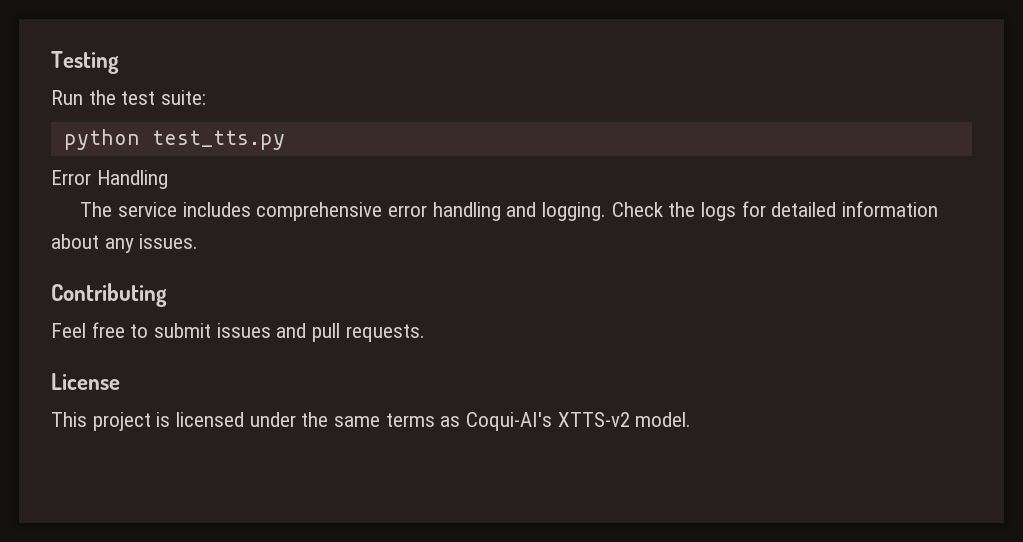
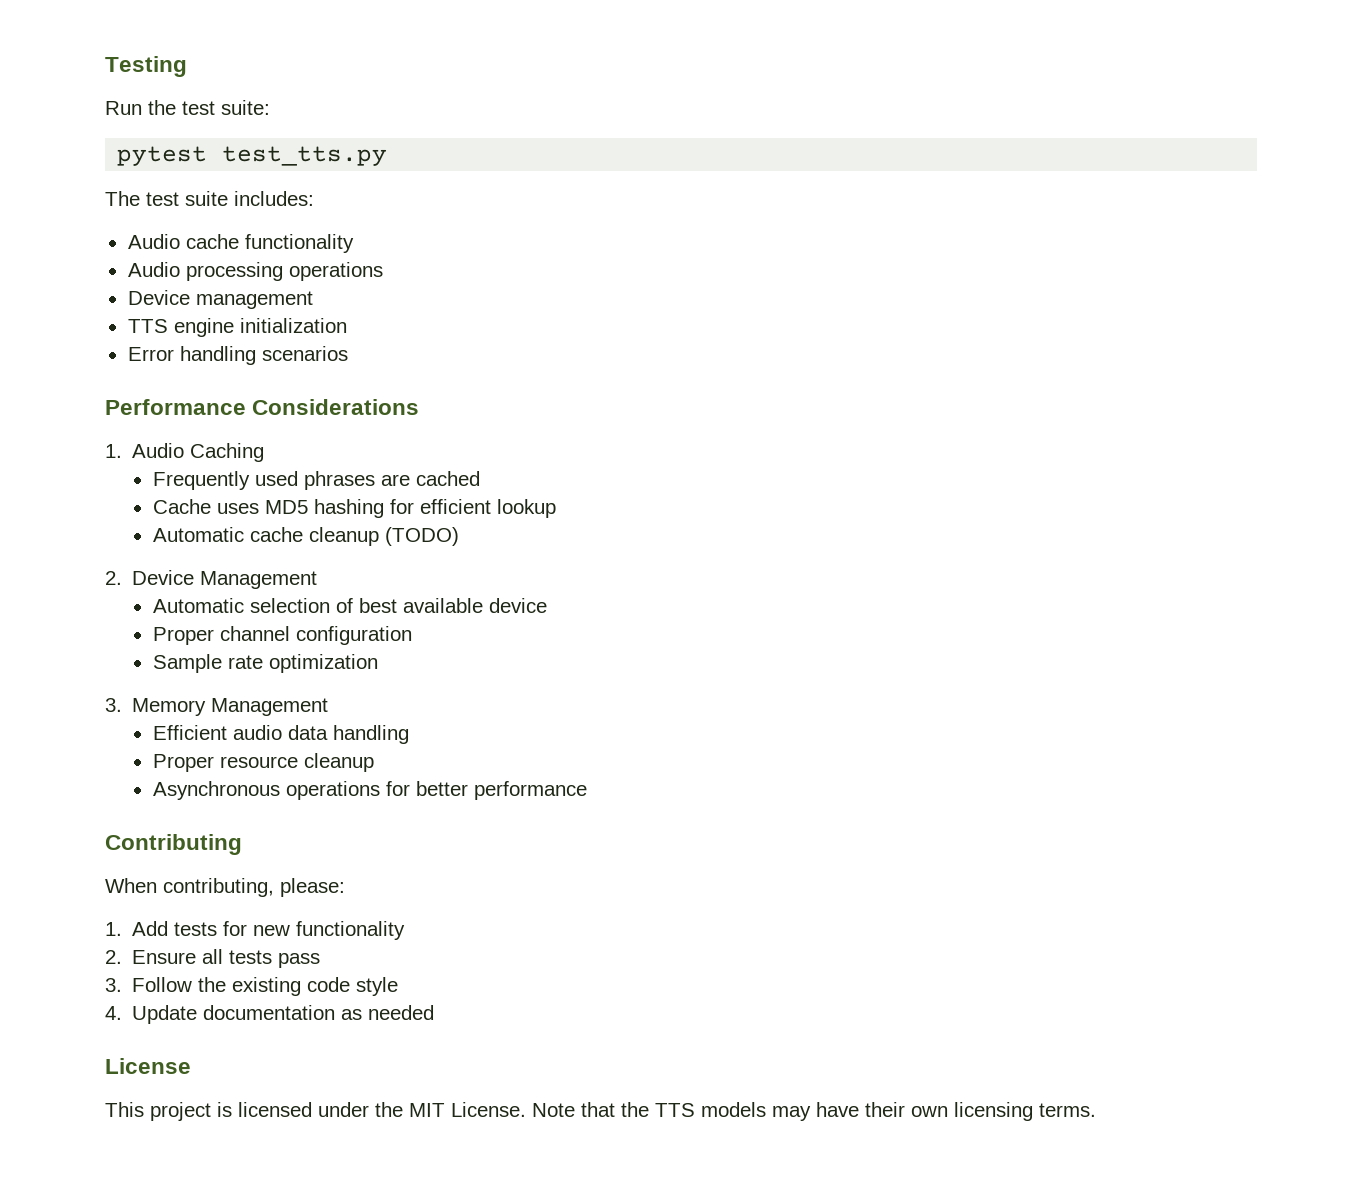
- python test_tts.py
+ pytest test_tts.py
- Error Handling
- The service includes comprehensive error handling and logging. Check the logs for detailed information about any issues.
+ The test suite includes:
+ Audio cache functionality
+ Audio processing operations
+ Device management
+ TTS engine initialization
+ Error handling scenarios
+ Performance Considerations
+ 1. Audio Caching
+ Frequently used phrases are cached
+ Cache uses MD5 hashing for efficient lookup
+ Automatic cache cleanup (TODO)
+ 2. Device Management
+ Automatic selection of best available device
+ Proper channel configuration
+ Sample rate optimization
+ 3. Memory Management
+ Efficient audio data handling
+ Proper resource cleanup
+ Asynchronous operations for better performance
  Contributing
- Feel free to submit issues and pull requests.
+ When contributing, please:
+ 1. Add tests for new functionality
+ 2. Ensure all tests pass
+ 3. Follow the existing code style
+ 4. Update documentation as needed
- This project is licensed under the same terms as Coqui-AI's XTTS-v2 model.
+ This project is licensed under the MIT License. Note that the TTS models may have their own licensing terms.

